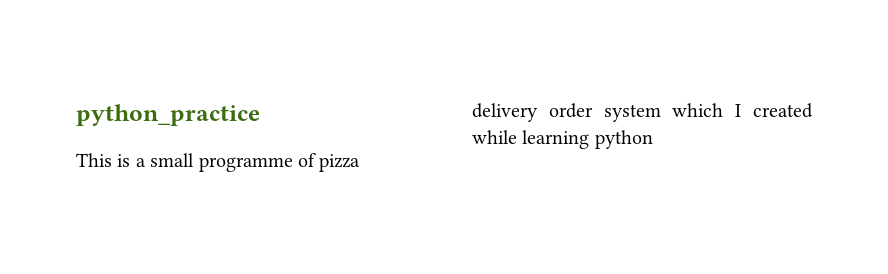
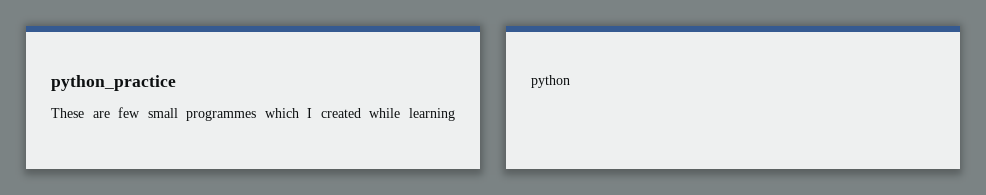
- This is a small programme of pizza delivery order system which I created while learning python
+ These are few small programmes which I created while learning python

